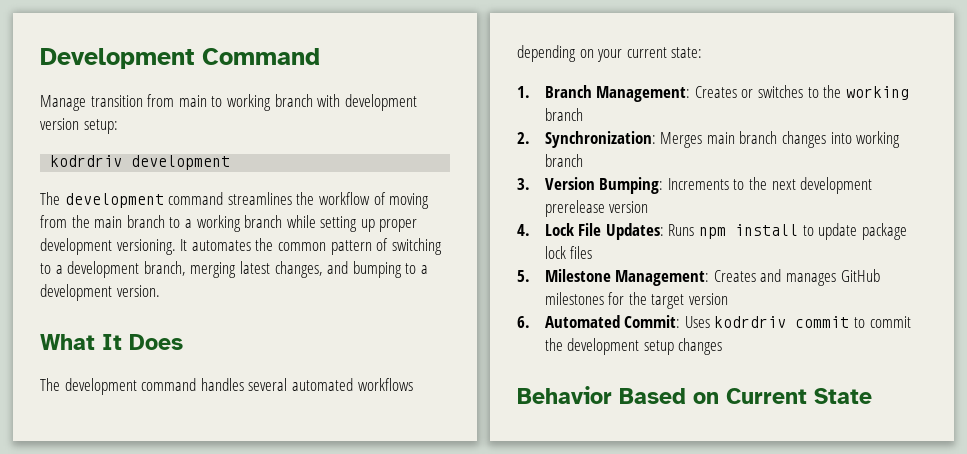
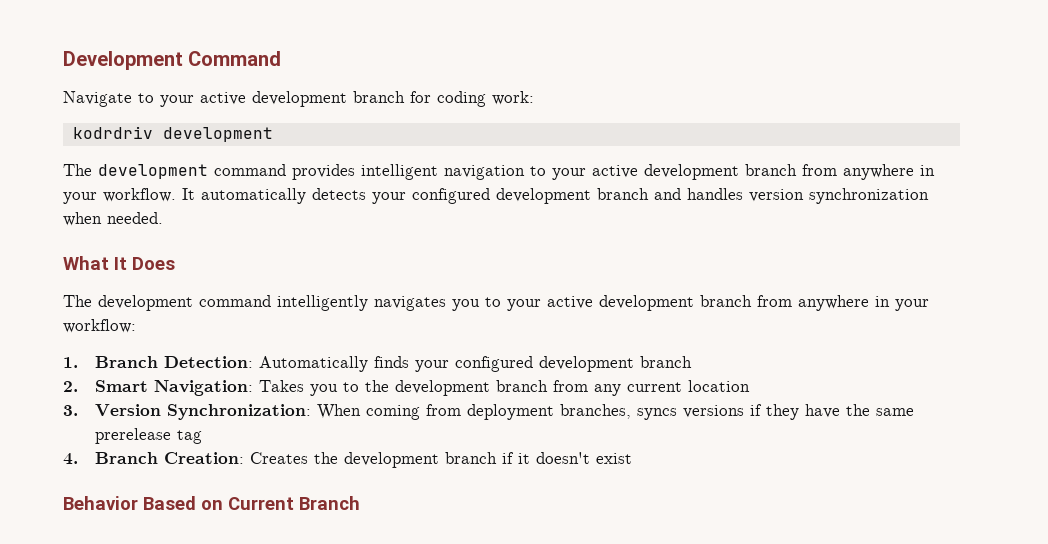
- Manage transition from main to working branch with development version setup:
+ Navigate to your active development branch for coding work:
- The development command streamlines the workflow of moving from the main branch to a working branch while setting up proper development versioning. It automates the common pattern of switching to a development branch, merging latest changes, and bumping to a development version.
+ The development command provides intelligent navigation to your active development branch from anywhere in your workflow. It automatically detects your configured development branch and handles version synchronization when needed.
- The development command handles several automated workflows depending on your current state:
- 1. Branch Management: Creates or switches to the working branch
- 2. Synchronization: Merges main branch changes into working branch
- 3. Version Bumping: Increments to the next development prerelease version
- 4. Lock File Updates: Runs npm install to update package lock files
- 5. Milestone Management: Creates and manages GitHub milestones for the target version
- 6. Automated Commit: Uses kodrdriv commit to commit the development setup changes
+ The development command intelligently navigates you to your active development branch from anywhere in your workflow:
+ 1. Branch Detection: Automatically finds your configured development branch
+ 2. Smart Navigation: Takes you to the development branch from any current location
+ 3. Version Synchronization: When coming from deployment branches, syncs versions if they have the same prerelease tag
+ 4. Branch Creation: Creates the development branch if it doesn't exist
- Behavior Based on Current State
+ Behavior Based on Current Branch

